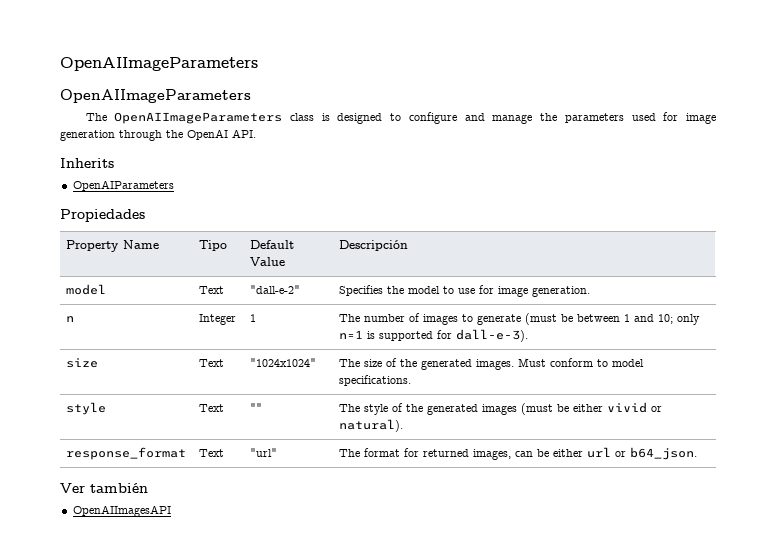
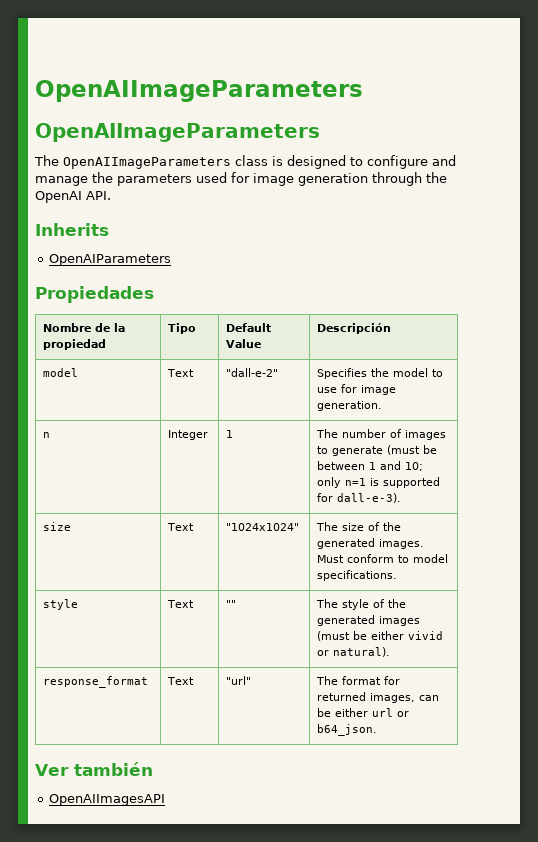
- Property Name | Tipo | Default Value | Descripción
+ Nombre de la propiedad | Tipo | Default Value | Descripción

